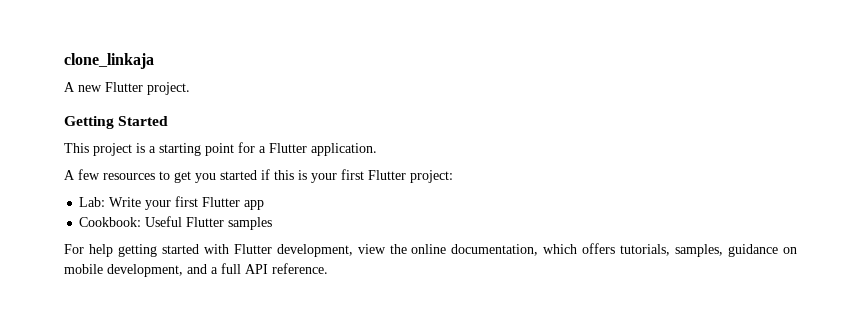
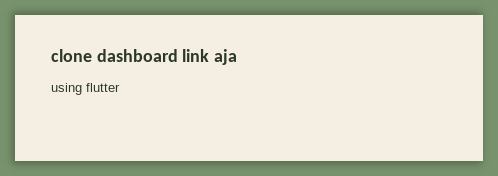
- clone_linkaja
- A new Flutter project.
- Getting Started
- This project is a starting point for a Flutter application.
- A few resources to get you started if this is your first Flutter project:
- Lab: Write your first Flutter app
- Cookbook: Useful Flutter samples
- For help getting started with Flutter development, view the online documentation, which offers tutorials, samples, guidance on mobile development, and a full API reference.
+ clone dashboard link aja
+ using flutter

